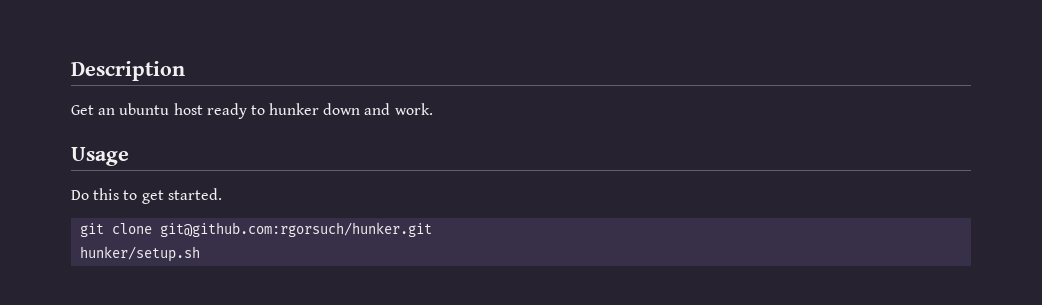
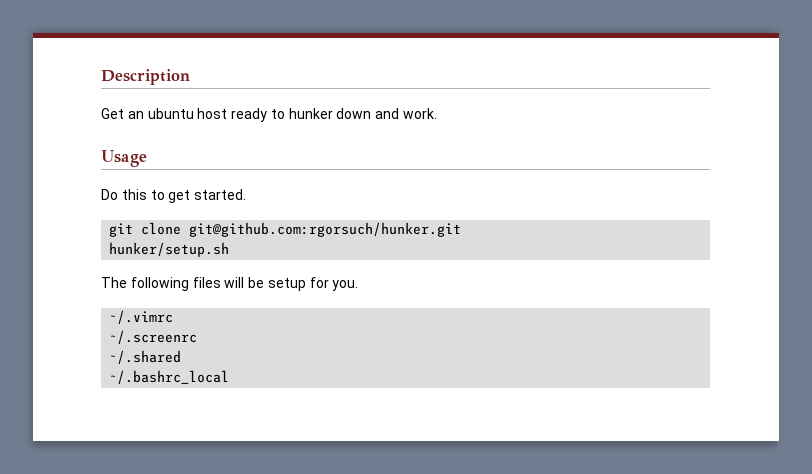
+ The following files will be setup for you.
+ ~/.vimrc
+ ~/.screenrc
+ ~/.shared
+ ~/.bashrc_local

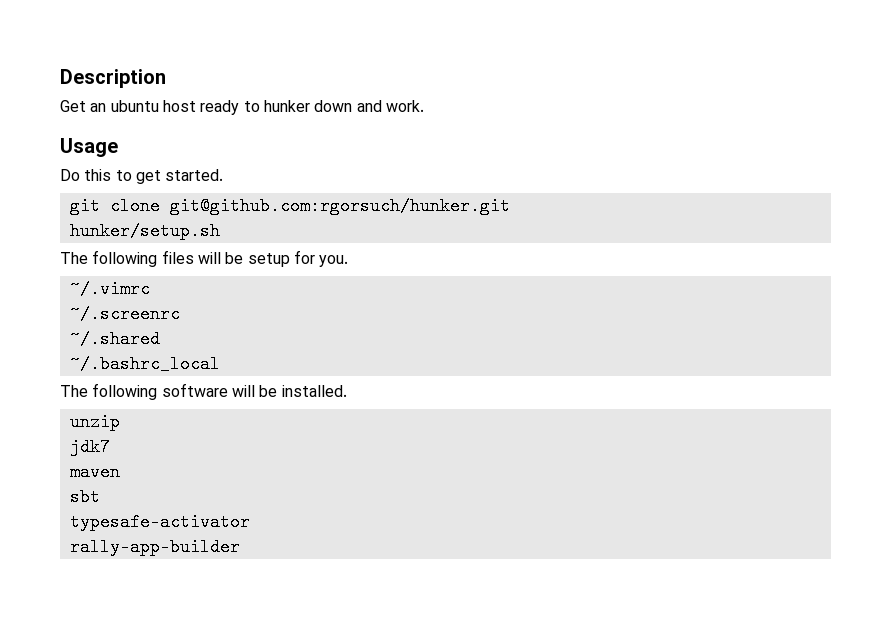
+ The following software will be installed.
+ unzip
+ jdk7
+ maven
+ sbt
+ typesafe-activator
+ rally-app-builder

